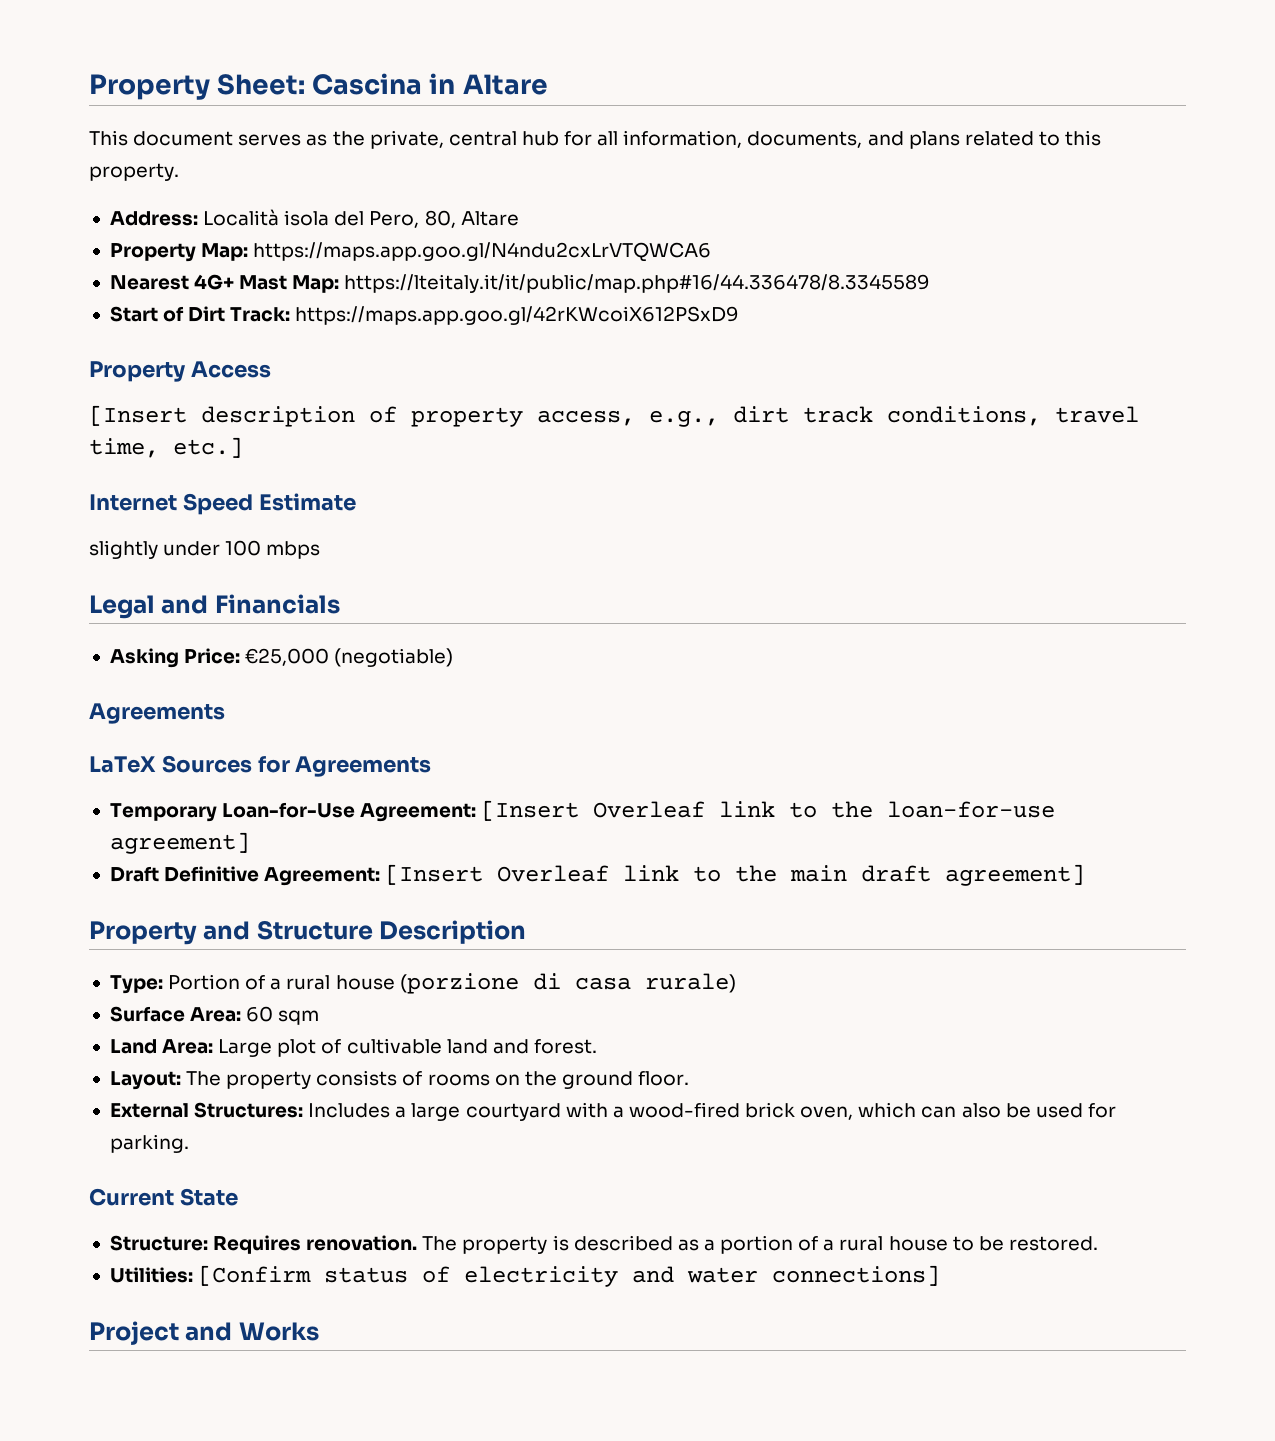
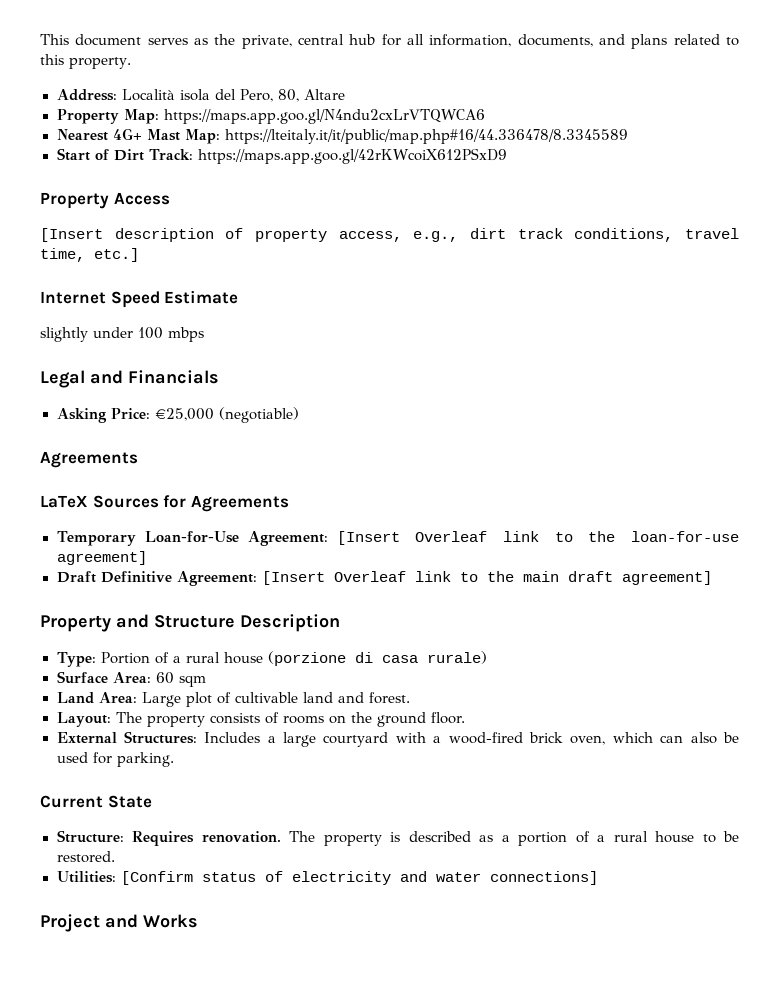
- Property Sheet: Cascina in Altare

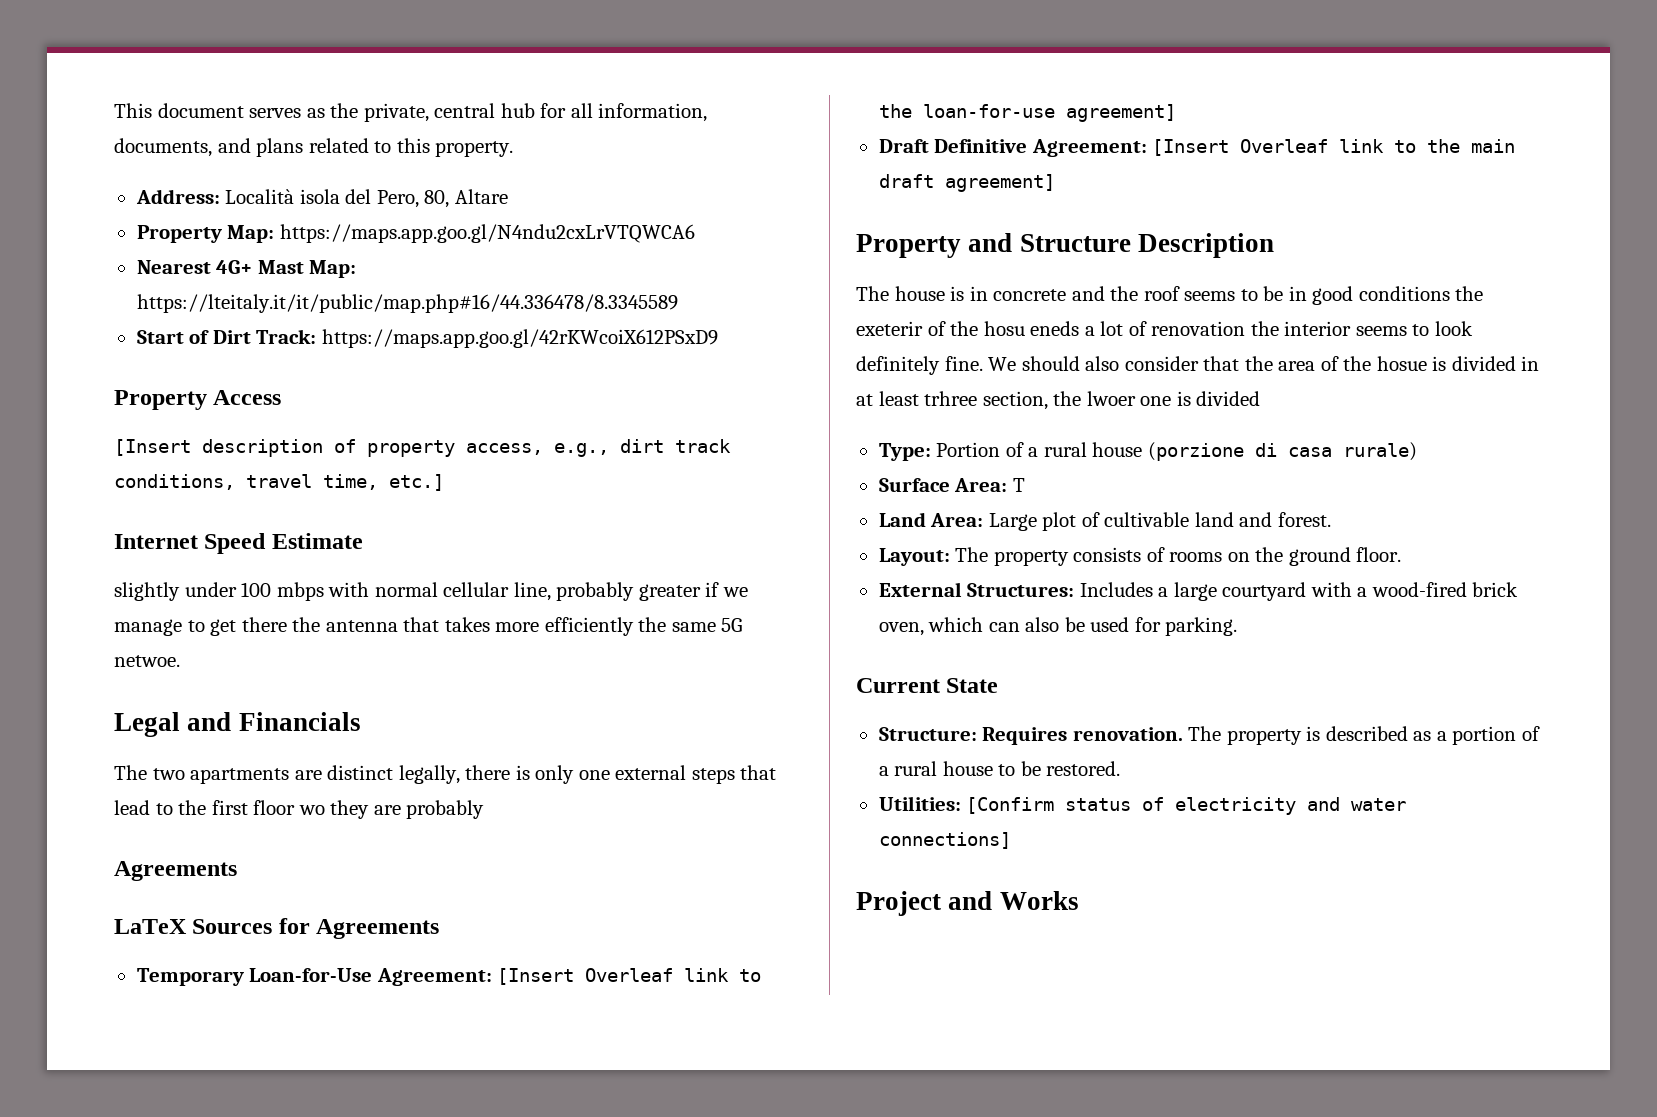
- slightly under 100 mbps
+ slightly under 100 mbps with normal cellular line, probably greater if we manage to get there the antenna that takes more efficiently the same 5G netwoe.
  Legal and Financials
- Asking Price: €25,000 (negotiable)
+ The two apartments are distinct legally, there is only one external steps that lead to the first floor wo they are probably
+ The house is in concrete and the roof seems to be in good conditions the exeterir of the hosu eneds a lot of renovation the interior seems to look definitely fine. We should also consider that the area of the hosue is divided in at least trhree section, the lwoer one is divided
- Surface Area: 60 sqm
+ Surface Area: T

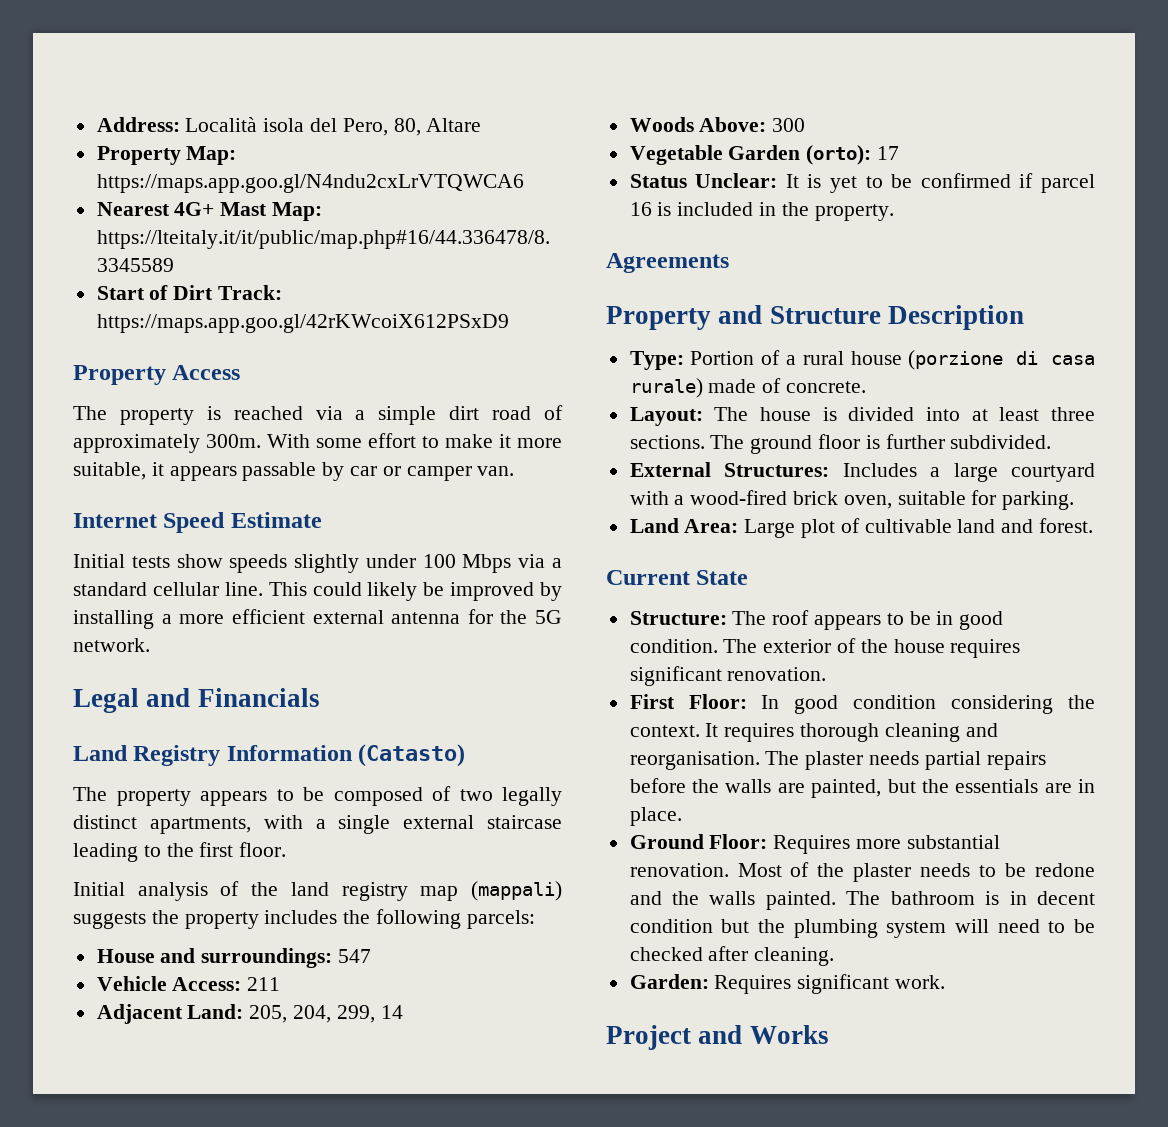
- This document serves as the private, central hub for all information, documents, and plans related to this property.
- [Insert description of property access, e.g., dirt track conditions, travel time, etc.]
+ The property is reached via a simple dirt road of approximately 300m. With some effort to make it more suitable, it appears passable by car or camper van.
  Internet Speed Estimate
- slightly under 100 mbps with normal cellular line, probably greater if we manage to get there the antenna that takes more efficiently the same 5G netwoe.
+ Initial tests show speeds slightly under 100 Mbps via a standard cellular line. This could likely be improved by installing a more efficient external antenna for the 5G network.
  Legal and Financials
- The two apartments are distinct legally, there is only one external steps that lead to the first floor wo they are probably
+ Land Registry Information (Catasto)
+ The property appears to be composed of two legally distinct apartments, with a single external staircase leading to the first floor.
+ Initial analysis of the land registry map (mappali) suggests the property includes the following parcels:
+ House and surroundings: 547
+ Vehicle Access: 211
+ Adjacent Land: 205, 204, 299, 14
+ Woods Above: 300
+ Vegetable Garden (orto): 17
+ Status Unclear: It is yet to be confirmed if parcel 16 is included in the property.
  Agreements
- LaTeX Sources for Agreements
- Temporary Loan-for-Use Agreement: [Insert Overleaf link to the loan-for-use agreement]
- Draft Definitive Agreement: [Insert Overleaf link to the main draft agreement]
  Property and Structure Description
- The house is in concrete and the roof seems to be in good conditions the exeterir of the hosu eneds a lot of renovation the interior seems to look definitely fine. We should also consider that the area of the hosue is divided in at least trhree section, the lwoer one is divided
- Type: Portion of a rural house (porzione di casa rurale)
- Surface Area: T
- Land Area: Large plot of cultivable land and forest.
- Layout: The property consists of rooms on the ground floor.
+ Type: Portion of a rural house (porzione di casa rurale) made of concrete.
+ Layout: The house is divided into at least three sections. The ground floor is further subdivided.
- External Structures: Includes a large courtyard with a wood-fired brick oven, which can also be used for parking.
+ External Structures: Includes a large courtyard with a wood-fired brick oven, suitable for parking.
+ Land Area: Large plot of cultivable land and forest.
  Current State
- Structure: Requires renovation. The property is described as a portion of a rural house to be restored.
- Utilities: [Confirm status of electricity and water connections]
+ Structure: The roof appears to be in good condition. The exterior of the house requires significant renovation.
+ First Floor: In good condition considering the context. It requires thorough cleaning and reorganisation. The plaster needs partial repairs before the walls are painted, but the essentials are in place.
+ Ground Floor: Requires more substantial renovation. Most of the plaster needs to be redone and the walls painted. The bathroom is in decent condition but the plumbing system will need to be checked after cleaning.
+ Garden: Requires significant work.

